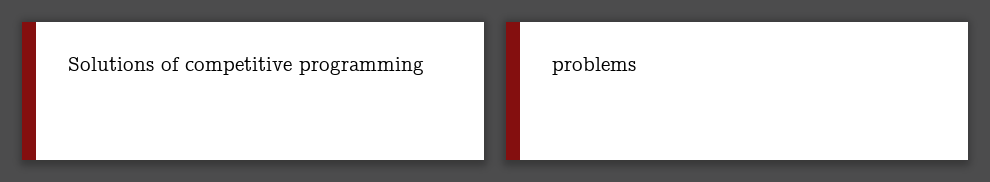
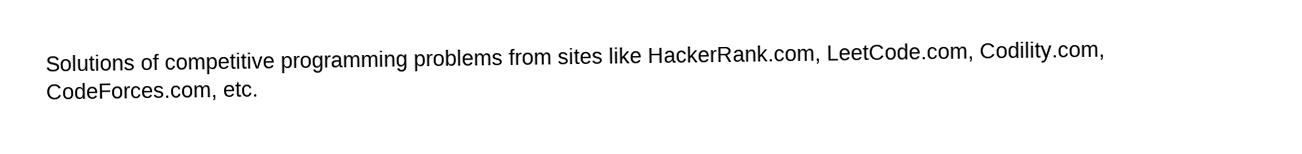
- Solutions of competitive programming problems
+ Solutions of competitive programming problems from sites like HackerRank.com, LeetCode.com, Codility.com, CodeForces.com, etc.

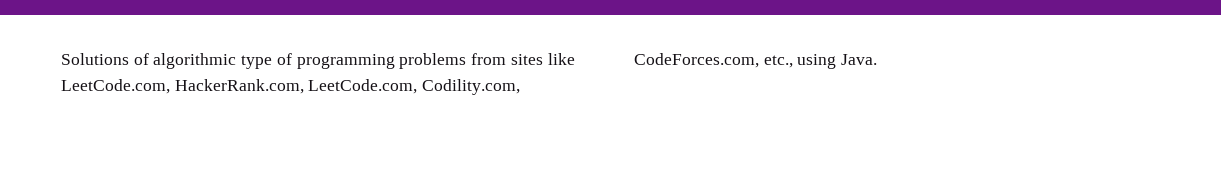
- Solutions of competitive programming problems from sites like HackerRank.com, LeetCode.com, Codility.com, CodeForces.com, etc.
+ Solutions of algorithmic type of programming problems from sites like LeetCode.com, HackerRank.com, LeetCode.com, Codility.com, CodeForces.com, etc., using Java.

